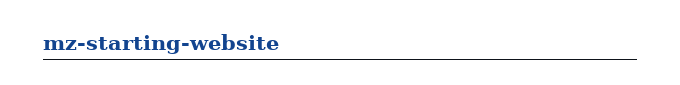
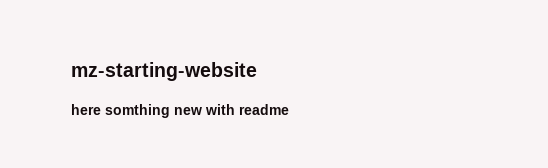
+ here somthing new with readme

